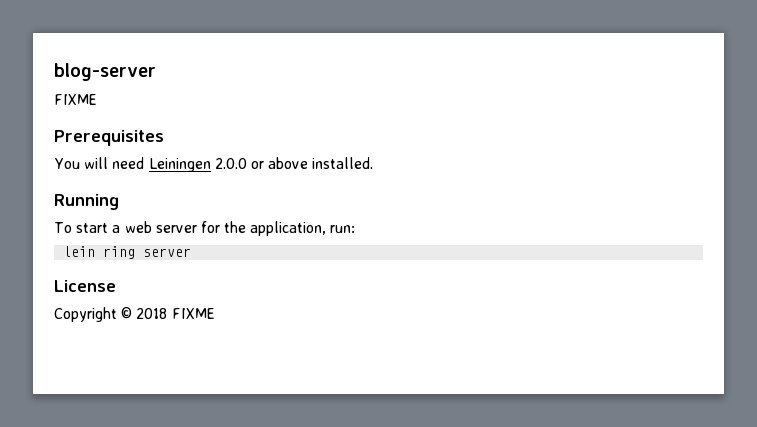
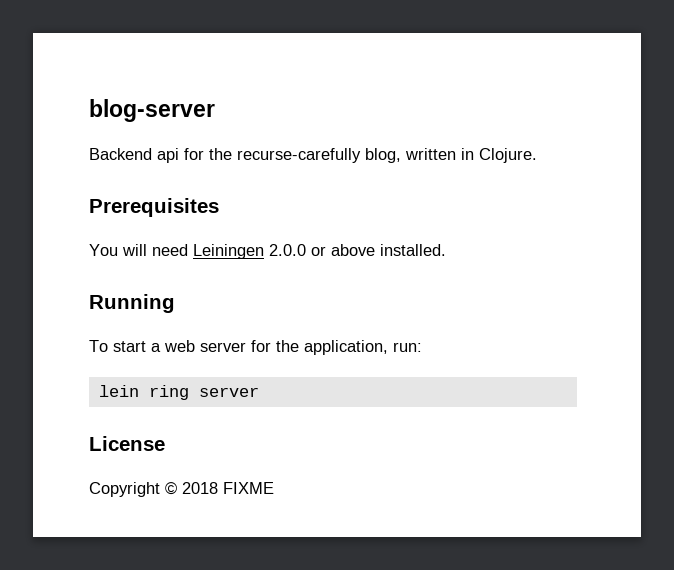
  blog-server
- FIXME
+ Backend api for the recurse-carefully blog, written in Clojure.

